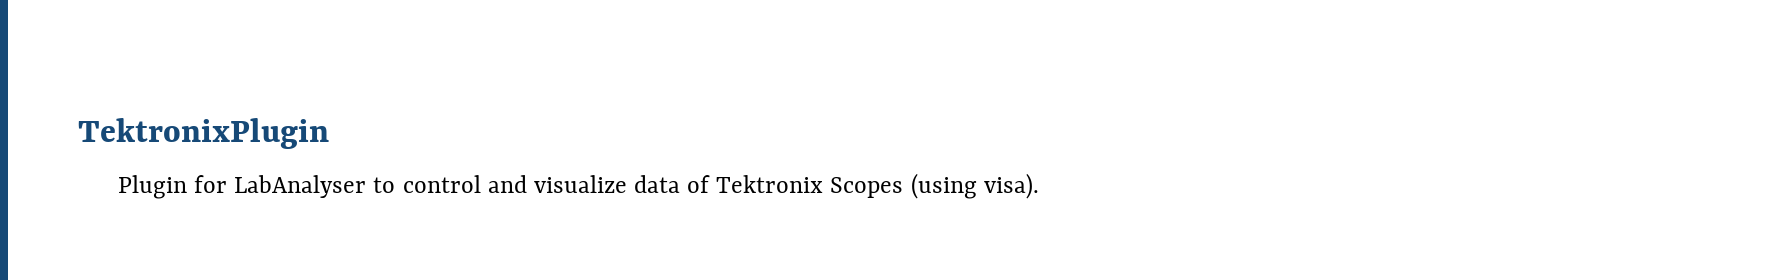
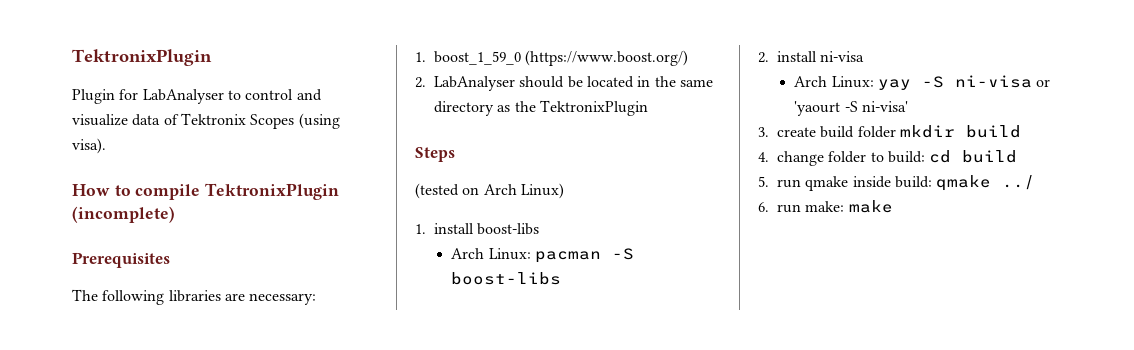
+ How to compile TektronixPlugin (incomplete)
+ Prerequisites
+ The following libraries are necessary:
+ 1. boost_1_59_0 (https://www.boost.org/)
+ 2. LabAnalyser should be located in the same directory as the TektronixPlugin
+ Steps
+ (tested on Arch Linux)
+ 1. install boost-libs
+ Arch Linux: pacman -S boost-libs
+ 2. install ni-visa
+ Arch Linux: yay -S ni-visa or 'yaourt -S ni-visa'
+ 3. create build folder mkdir build
+ 4. change folder to build: cd build
+ 5. run qmake inside build: qmake ../
+ 6. run make: make

